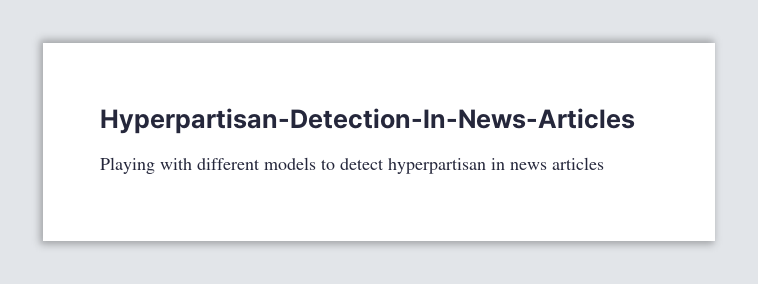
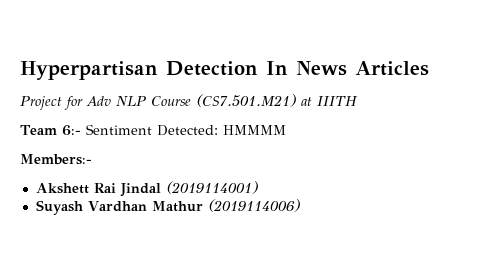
- Hyperpartisan-Detection-In-News-Articles
- Playing with different models to detect hyperpartisan in news articles
+ Hyperpartisan Detection In News Articles
+ Project for Adv NLP Course (CS7.501.M21) at IIITH
+ Team 6:- Sentiment Detected: HMMMM
+ Members:-
+ Akshett Rai Jindal (2019114001)
+ Suyash Vardhan Mathur (2019114006)

